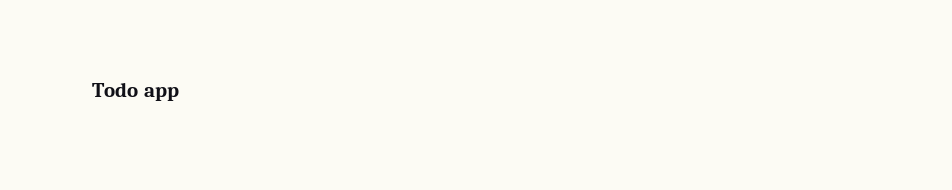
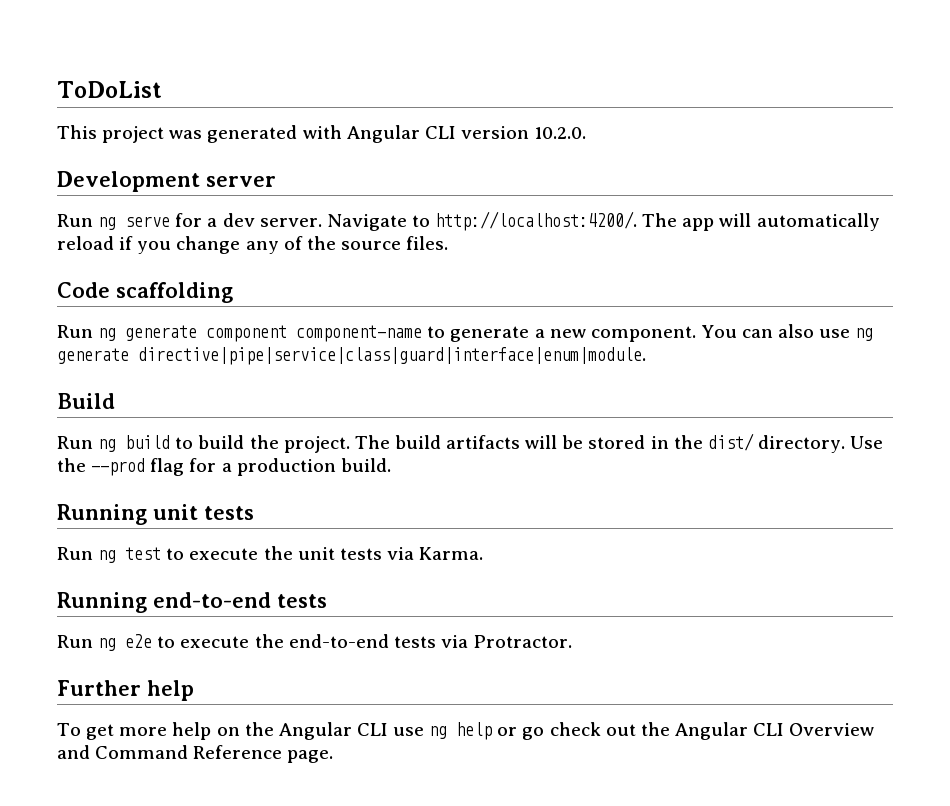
- Todo app
+ ToDoList
+ This project was generated with Angular CLI version 10.2.0.
+ Development server
+ Run ng serve for a dev server. Navigate to http://localhost:4200/. The app will automatically reload if you change any of the source files.
+ Code scaffolding
+ Run ng generate component component-name to generate a new component. You can also use ng generate directive|pipe|service|class|guard|interface|enum|module.
+ Build
+ Run ng build to build the project. The build artifacts will be stored in the dist/ directory. Use the --prod flag for a production build.
+ Running unit tests
+ Run ng test to execute the unit tests via Karma.
+ Running end-to-end tests
+ Run ng e2e to execute the end-to-end tests via Protractor.
+ Further help
+ To get more help on the Angular CLI use ng help or go check out the Angular CLI Overview and Command Reference page.

